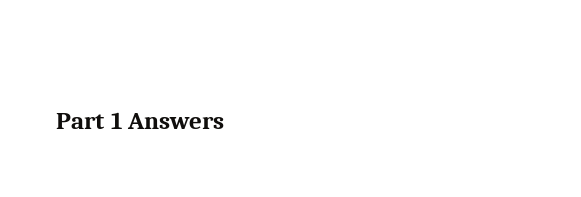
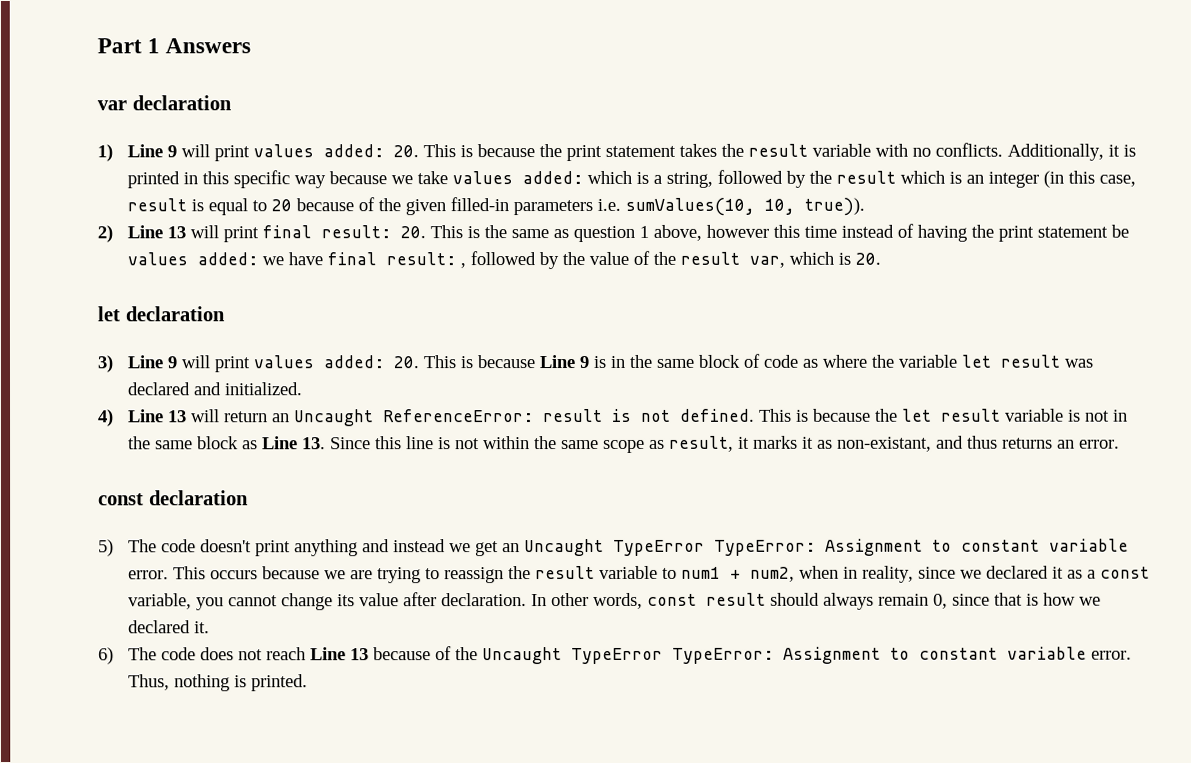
+ var declaration
+ 1) Line 9 will print values added: 20. This is because the print statement takes the result variable with no conflicts. Additionally, it is printed in this specific way because we take values added: which is a string, followed by the result which is an integer (in this case, result is equal to 20 because of the given filled-in parameters i.e. sumValues(10, 10, true)).
+ 2) Line 13 will print final result: 20. This is the same as question 1 above, however this time instead of having the print statement be values added: we have final result: , followed by the value of the result var, which is 20.
+ let declaration
+ 3) Line 9 will print values added: 20. This is because Line 9 is in the same block of code as where the variable let result was declared and initialized.
+ 4) Line 13 will return an Uncaught ReferenceError: result is not defined. This is because the let result variable is not in the same block as Line 13. Since this line is not within the same scope as result, it marks it as non-existant, and thus returns an error.
+ const declaration
+ 5) The code doesn't print anything and instead we get an Uncaught TypeError TypeError: Assignment to constant variable error. This occurs because we are trying to reassign the result variable to num1 + num2, when in reality, since we declared it as a const variable, you cannot change its value after declaration. In other words, const result should always remain 0, since that is how we declared it.
+ 6) The code does not reach Line 13 because of the Uncaught TypeError TypeError: Assignment to constant variable error. Thus, nothing is printed.

